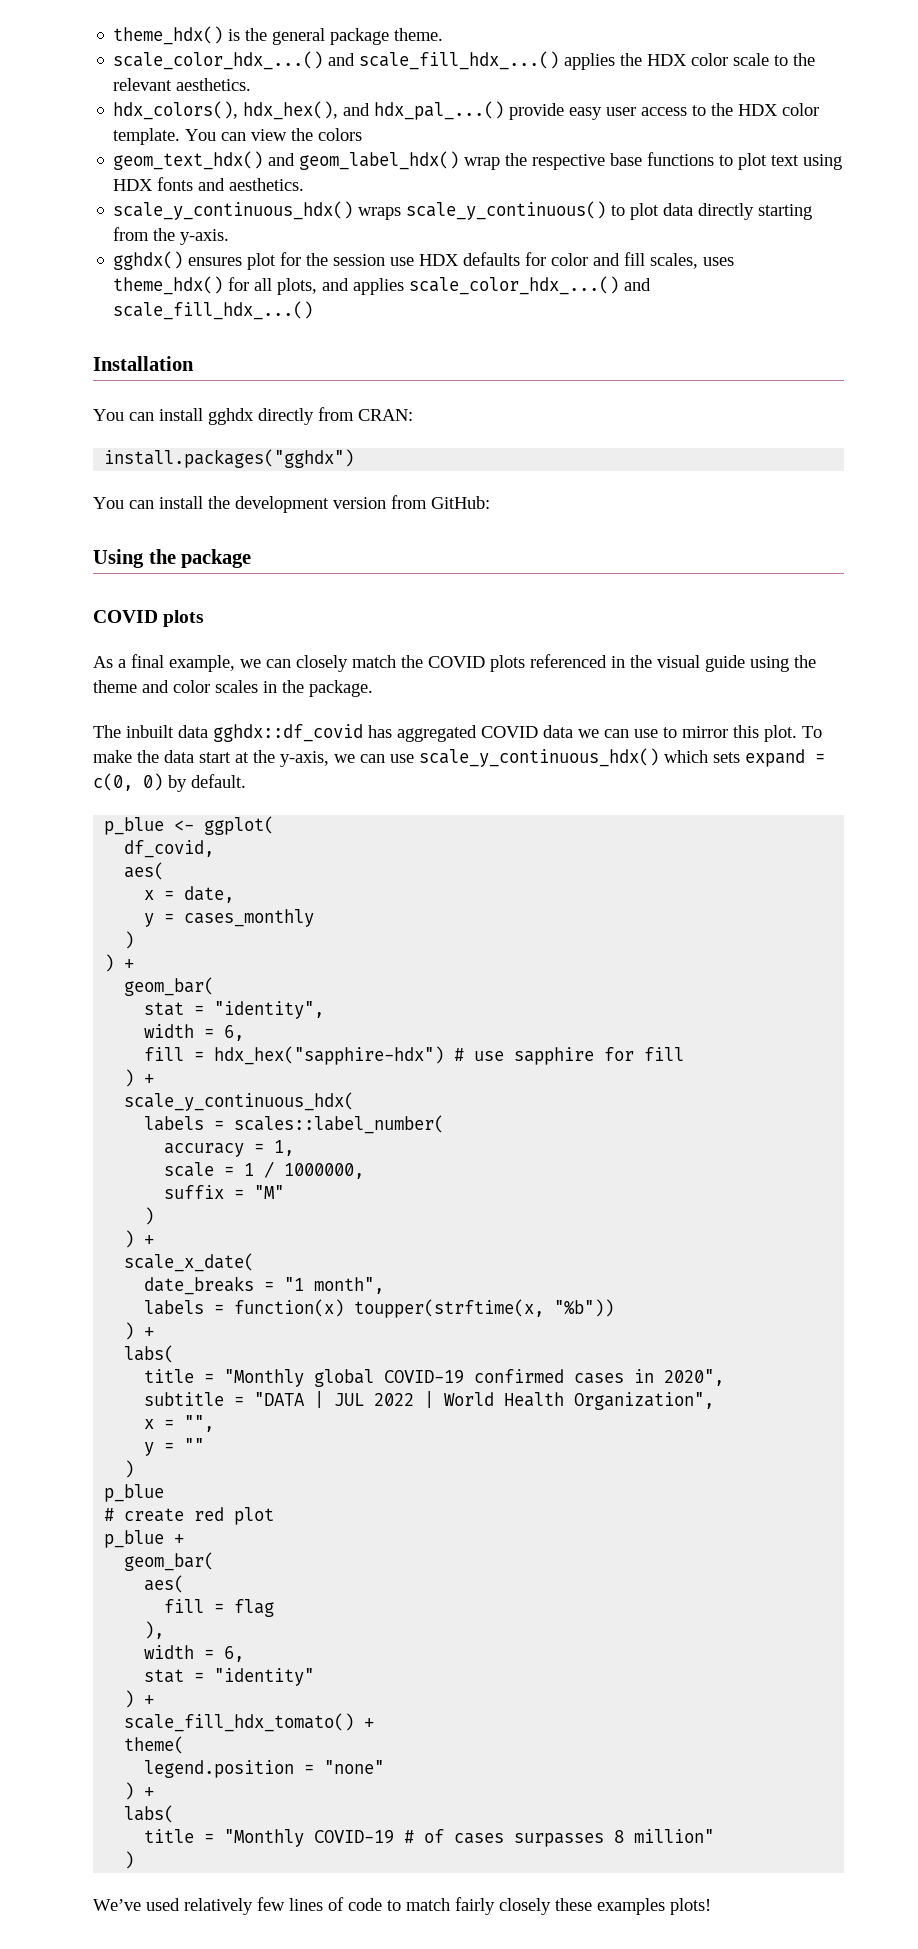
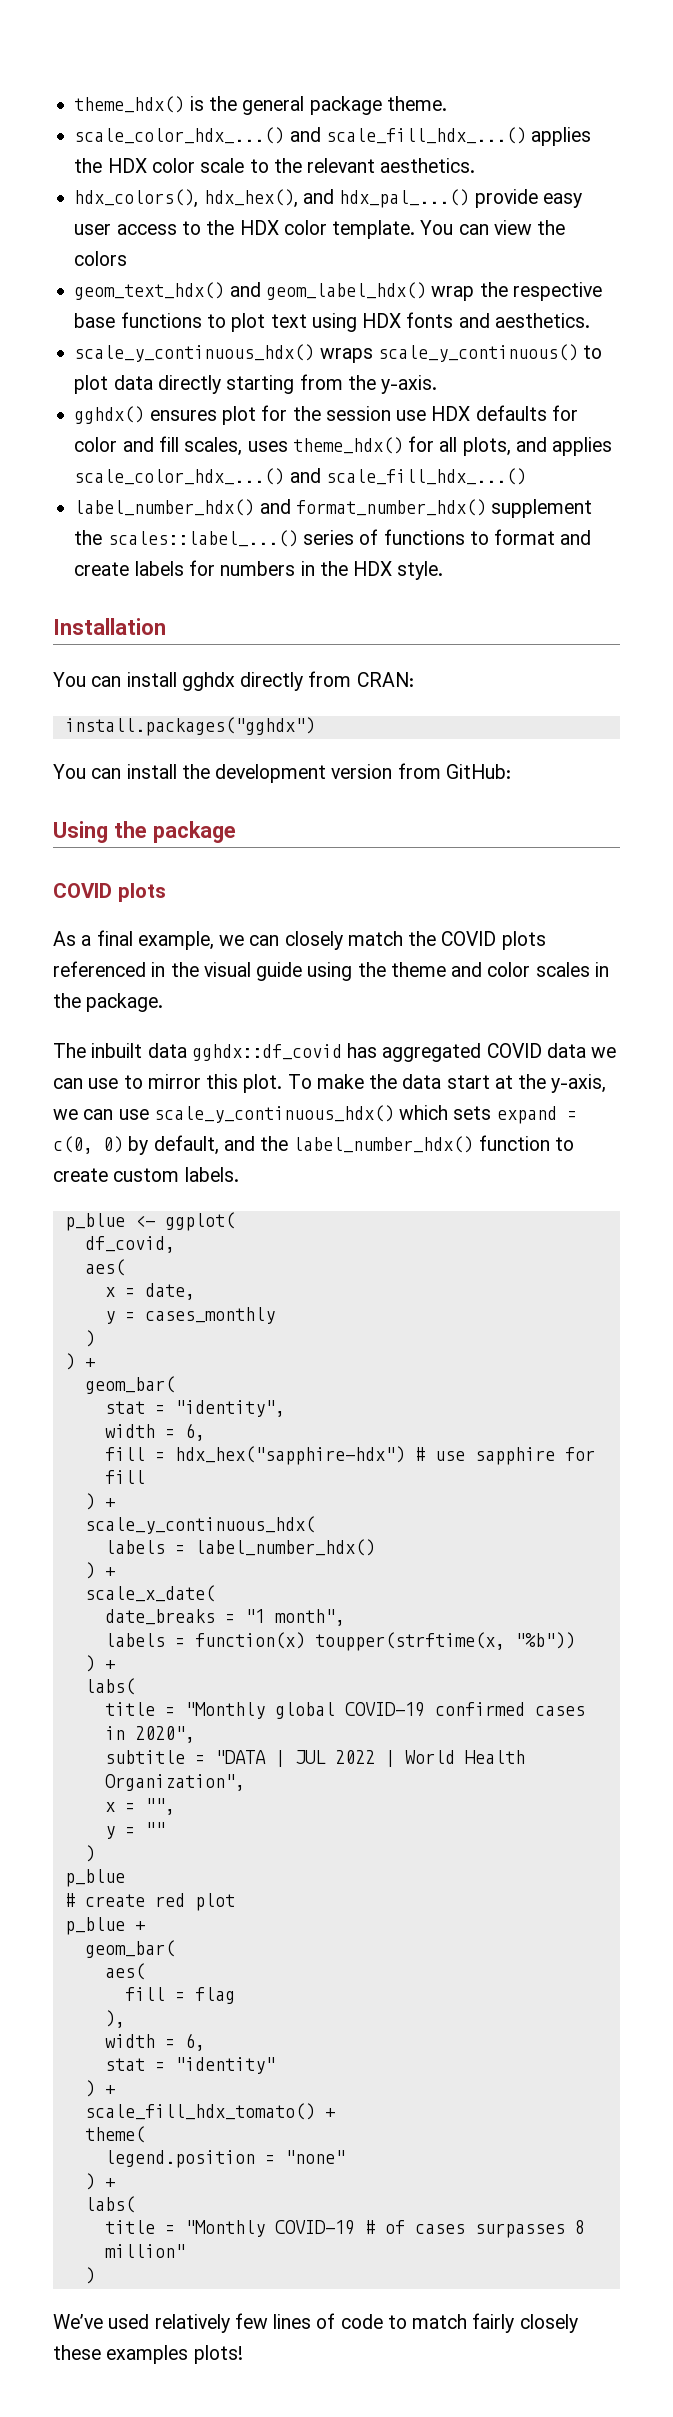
+ label_number_hdx() and format_number_hdx() supplement the scales::label_...() series of functions to format and create labels for numbers in the HDX style.
- To make the data start at the y-axis, we can use scale_y_continuous_hdx() which sets expand = c(0, 0) by default.
+ To make the data start at the y-axis, we can use scale_y_continuous_hdx() which sets expand = c(0, 0) by default, and the label_number_hdx() function to create custom labels.
- labels = scales::label_number(
- accuracy = 1,
- scale = 1 / 1000000,
- suffix = "M"
- )
+ labels = label_number_hdx()

